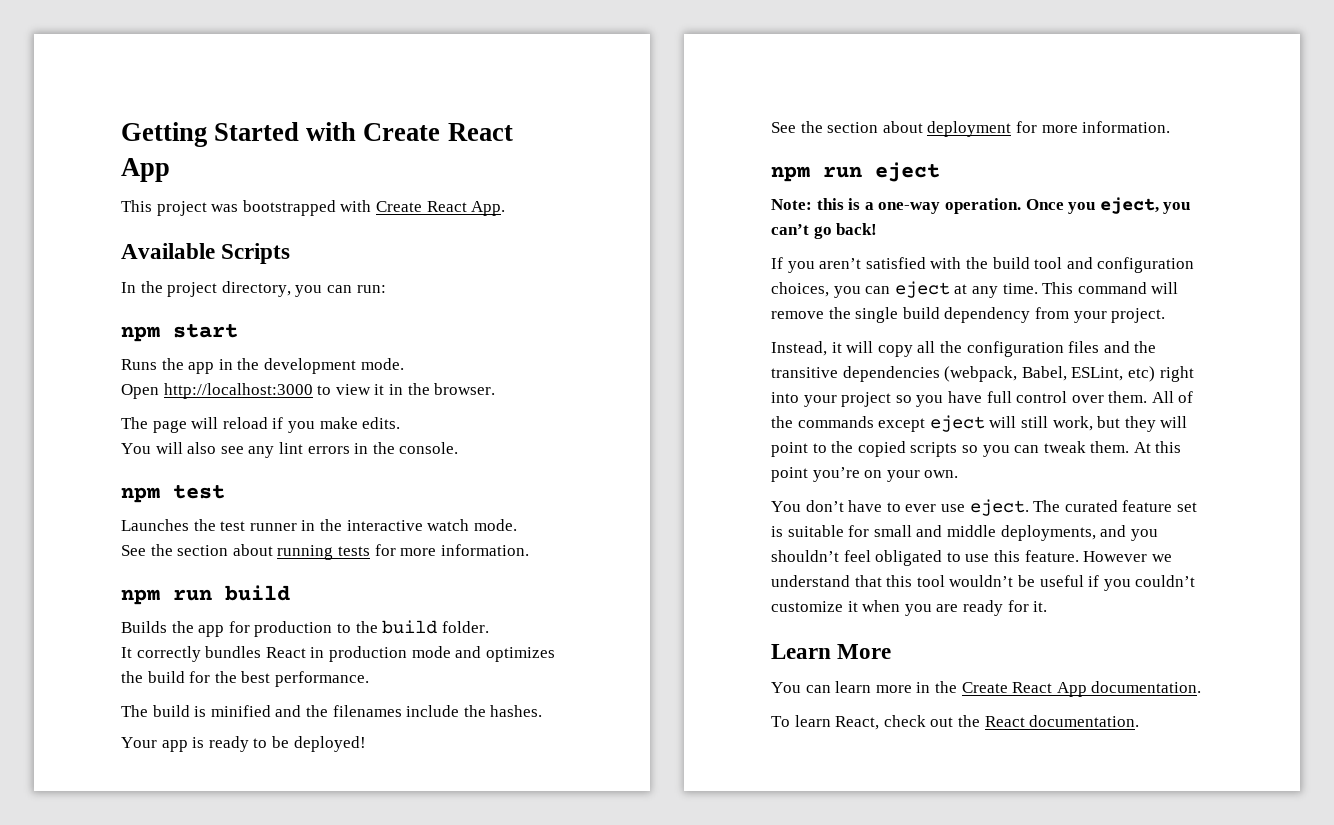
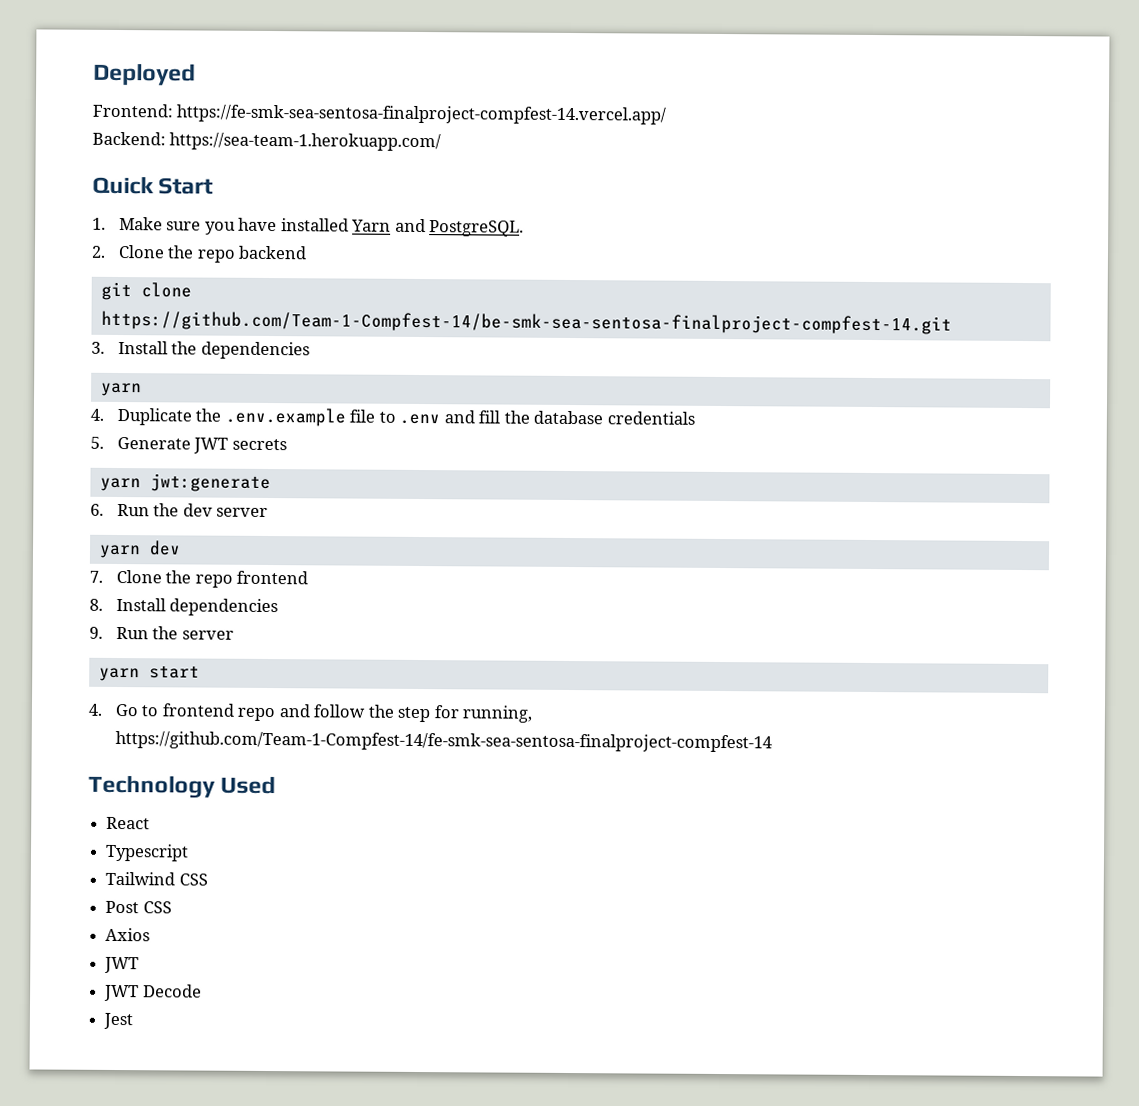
- Getting Started with Create React App
- This project was bootstrapped with Create React App.
- Available Scripts
- In the project directory, you can run:
- npm start
- Runs the app in the development mode.
- Open http://localhost:3000 to view it in the browser.
- The page will reload if you make edits.
- You will also see any lint errors in the console.
- npm test
- Launches the test runner in the interactive watch mode.
- See the section about running tests for more information.
- npm run build
- Builds the app for production to the build folder.
- It correctly bundles React in production mode and optimizes the build for the best performance.
- The build is minified and the filenames include the hashes.
- Your app is ready to be deployed!
- See the section about deployment for more information.
- npm run eject
- Note: this is a one-way operation. Once you eject, you can’t go back!
- If you aren’t satisfied with the build tool and configuration choices, you can eject at any time. This command will remove the single build dependency from your project.
- Instead, it will copy all the configuration files and the transitive dependencies (webpack, Babel, ESLint, etc) right into your project so you have full control over them. All of the commands except eject will still work, but they will point to the copied scripts so you can tweak them. At this point you’re on your own.
- You don’t have to ever use eject. The curated feature set is suitable for small and middle deployments, and you shouldn’t feel obligated to use this feature. However we understand that this tool wouldn’t be useful if you couldn’t customize it when you are ready for it.
- Learn More
- You can learn more in the Create React App documentation.
- To learn React, check out the React documentation.
+ Deployed
+ Frontend: https://fe-smk-sea-sentosa-finalproject-compfest-14.vercel.app/
+ Backend: https://sea-team-1.herokuapp.com/
+ Quick Start
+ 1. Make sure you have installed Yarn and PostgreSQL.
+ 2. Clone the repo backend
+ git clone https://github.com/Team-1-Compfest-14/be-smk-sea-sentosa-finalproject-compfest-14.git
+ 3. Install the dependencies
+ yarn
+ 4. Duplicate the .env.example file to .env and fill the database credentials
+ 5. Generate JWT secrets
+ yarn jwt:generate
+ 6. Run the dev server
+ yarn dev
+ 7. Clone the repo frontend
+ 8. Install dependencies
+ 9. Run the server
+ yarn start
+ 4. Go to frontend repo and follow the step for running, https://github.com/Team-1-Compfest-14/fe-smk-sea-sentosa-finalproject-compfest-14
+ Technology Used
+ React
+ Typescript
+ Tailwind CSS
+ Post CSS
+ Axios
+ JWT
+ JWT Decode
+ Jest

